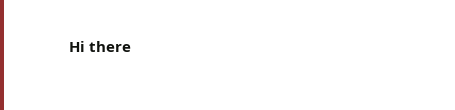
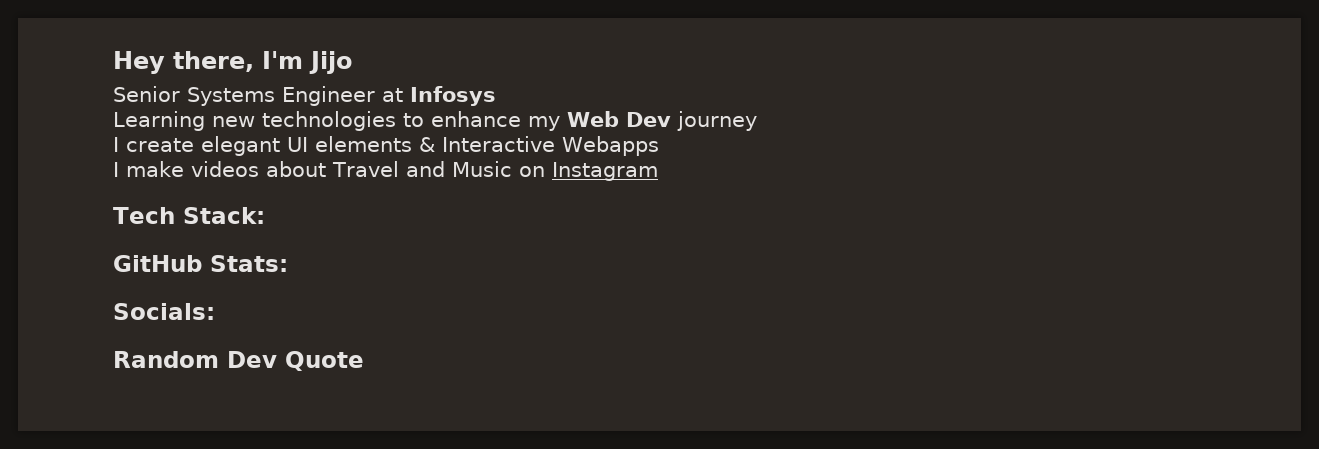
- Hi there
+ Hey there, I'm Jijo
+ Senior Systems Engineer at Infosys
+ Learning new technologies to enhance my Web Dev journey
+ I create elegant UI elements & Interactive Webapps
+ I make videos about Travel and Music on Instagram
+ Tech Stack:
+ GitHub Stats:
+ Socials:
+ Random Dev Quote

